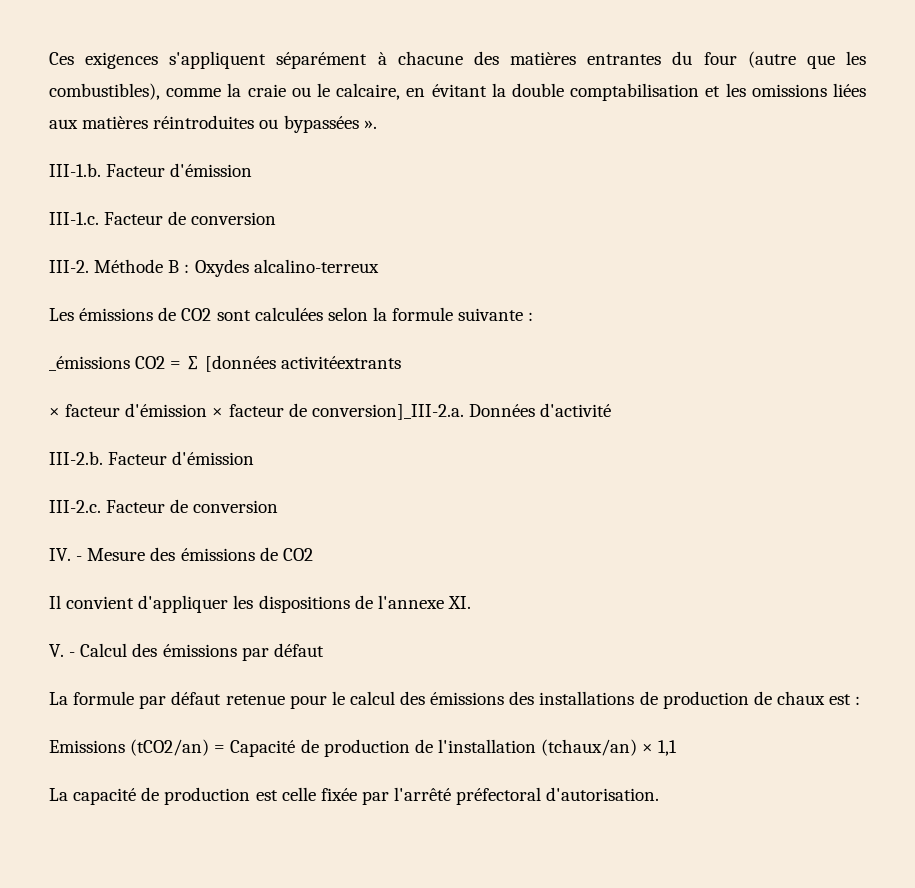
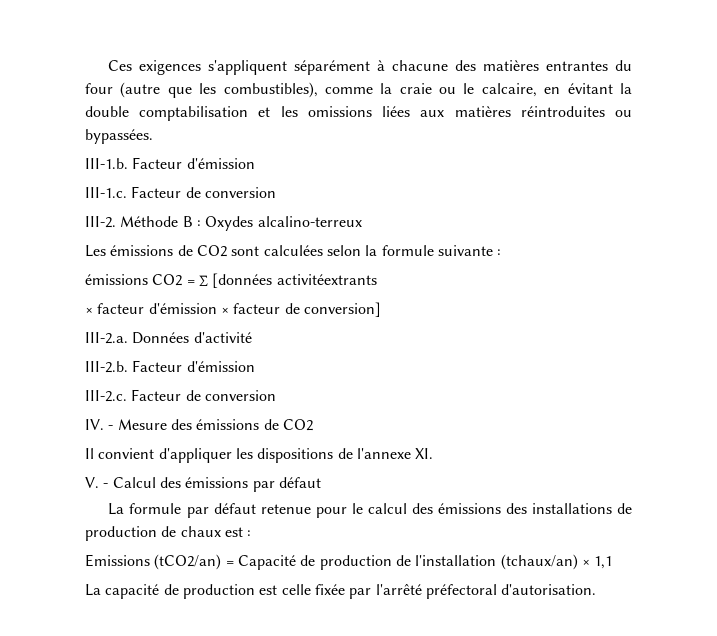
- Ces exigences s'appliquent séparément à chacune des matières entrantes du four (autre que les combustibles), comme la craie ou le calcaire, en évitant la double comptabilisation et les omissions liées aux matières réintroduites ou bypassées ».
+ Ces exigences s'appliquent séparément à chacune des matières entrantes du four (autre que les combustibles), comme la craie ou le calcaire, en évitant la double comptabilisation et les omissions liées aux matières réintroduites ou bypassées.
- _émissions CO2 = ∑ [données activitéextrants
+ émissions CO2 = ∑ [données activitéextrants
- × facteur d'émission × facteur de conversion]_III-2.a. Données d'activité
+ × facteur d'émission × facteur de conversion]
+ III-2.a. Données d'activité

